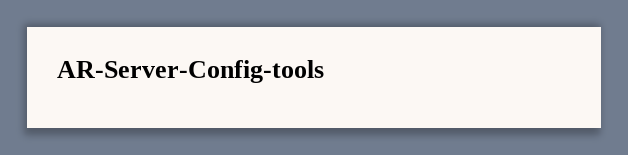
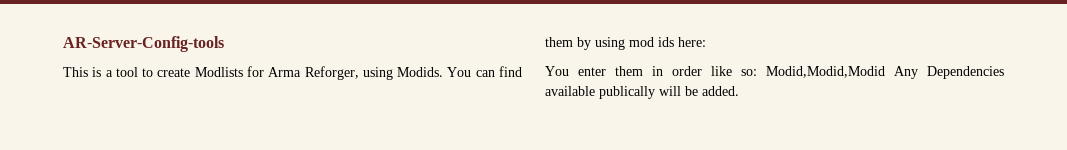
+ This is a tool to create Modlists for Arma Reforger, using Modids. You can find them by using mod ids here:
+ You enter them in order like so: Modid,Modid,Modid Any Dependencies available publically will be added.

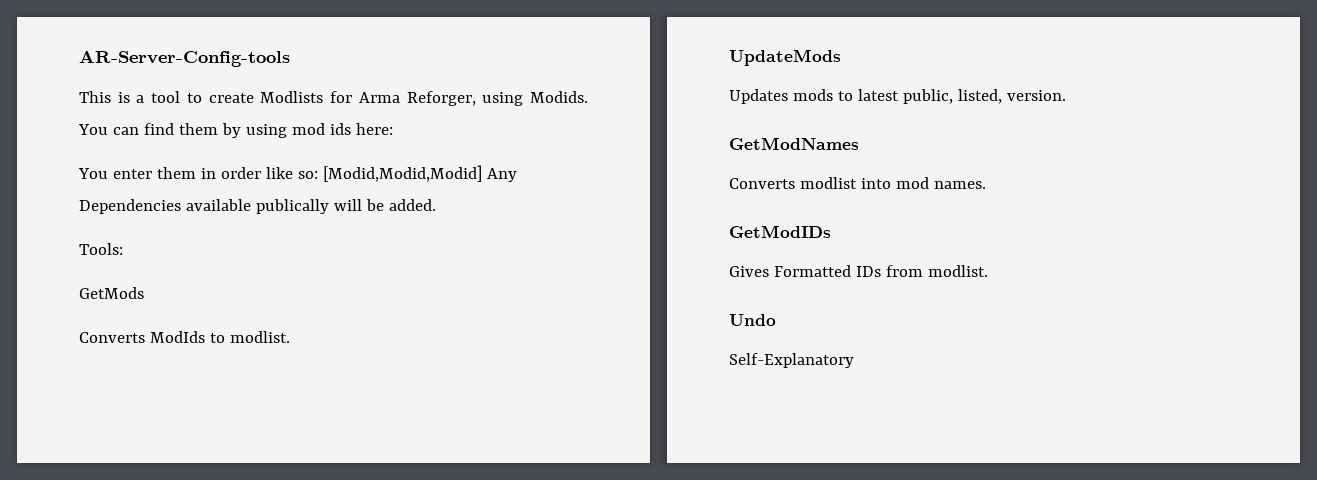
- You enter them in order like so: Modid,Modid,Modid Any Dependencies available publically will be added.
+ You enter them in order like so: [Modid,Modid,Modid] Any Dependencies available publically will be added.
+ Tools:
+ GetMods
+ Converts ModIds to modlist.
+ UpdateMods
+ Updates mods to latest public, listed, version.
+ GetModNames
+ Converts modlist into mod names.
+ GetModIDs
+ Gives Formatted IDs from modlist.
+ Undo
+ Self-Explanatory

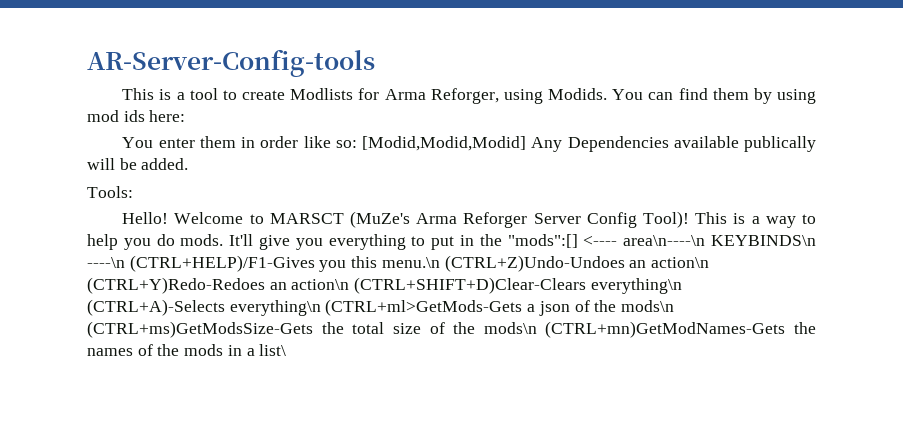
- GetMods
- Converts ModIds to modlist.
- UpdateMods
- Updates mods to latest public, listed, version.
- GetModNames
- Converts modlist into mod names.
- GetModIDs
- Gives Formatted IDs from modlist.
- Undo
- Self-Explanatory
+ Hello! Welcome to MARSCT (MuZe's Arma Reforger Server Config Tool)! This is a way to help you do mods. It'll give you everything to put in the "mods":[] <---- area\n----\n KEYBINDS\n ----\n (CTRL+HELP)/F1-Gives you this menu.\n (CTRL+Z)Undo-Undoes an action\n (CTRL+Y)Redo-Redoes an action\n (CTRL+SHIFT+D)Clear-Clears everything\n (CTRL+A)-Selects everything\n (CTRL+ml>GetMods-Gets a json of the mods\n (CTRL+ms)GetModsSize-Gets the total size of the mods\n (CTRL+mn)GetModNames-Gets the names of the mods in a list\

